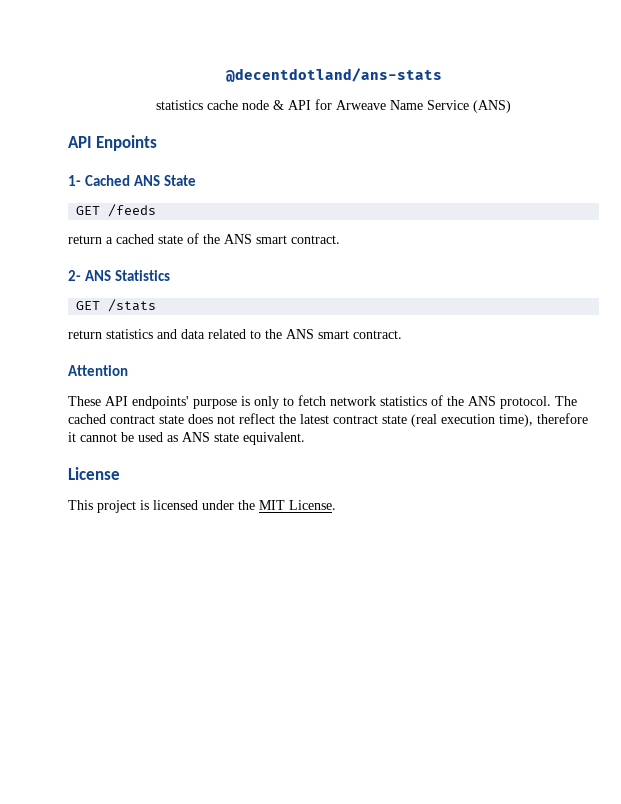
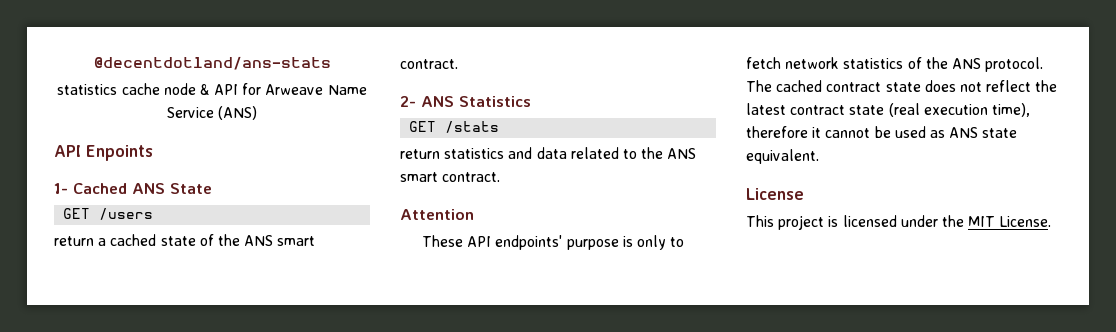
- GET /feeds
+ GET /users

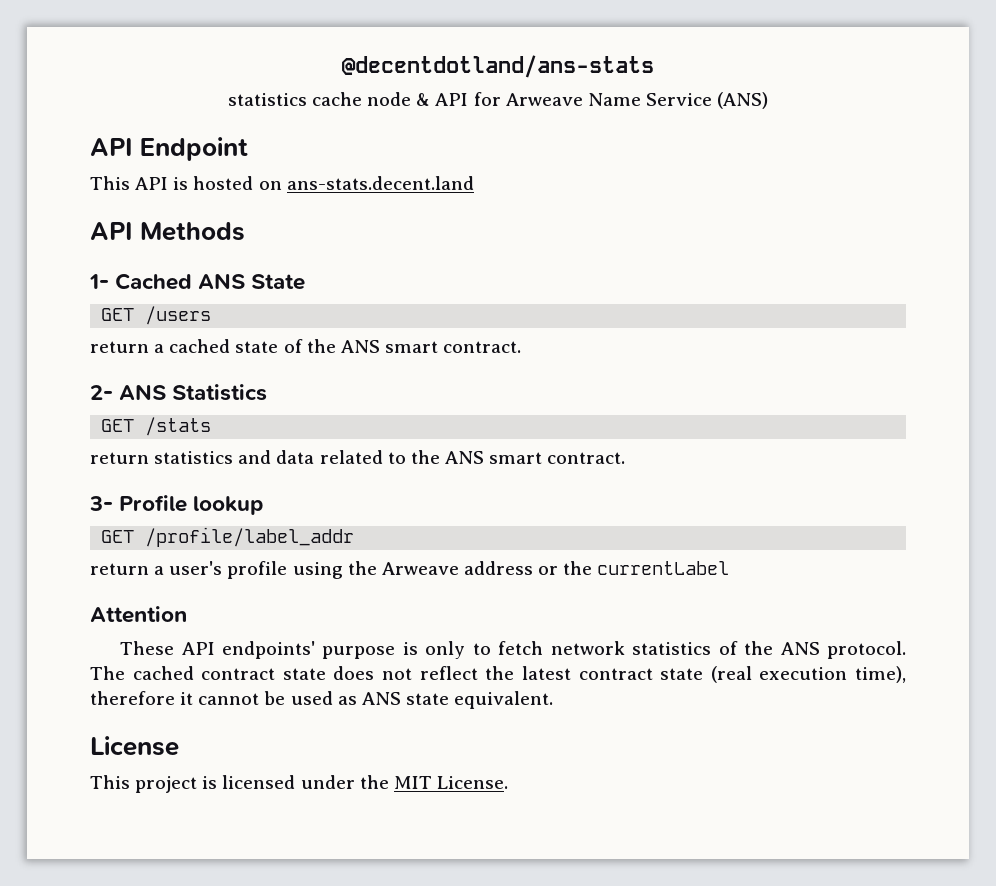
- API Enpoints
+ API Endpoint
+ This API is hosted on ans-stats.decent.land
+ API Methods
+ 3- Profile lookup
+ GET /profile/label_addr
+ return a user's profile using the Arweave address or the currentLabel

